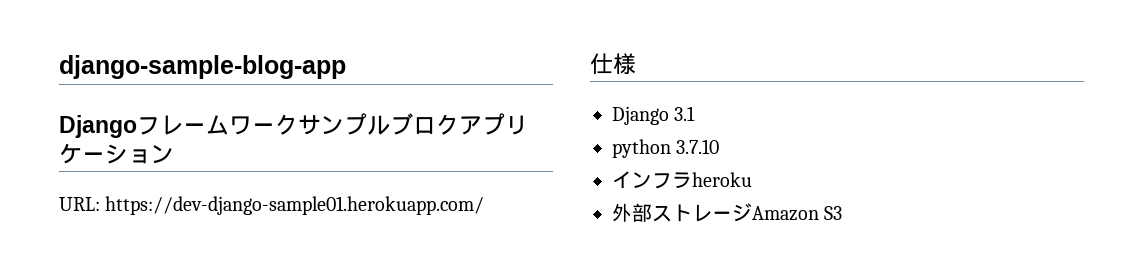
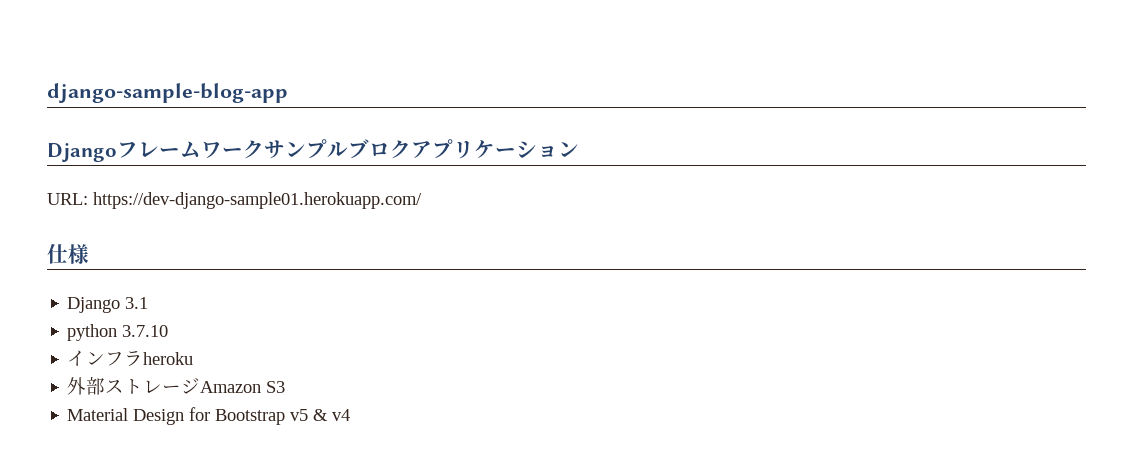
+ Material Design for Bootstrap v5 & v4

